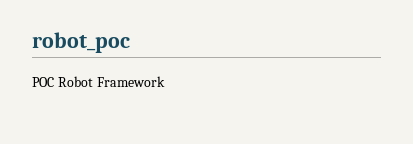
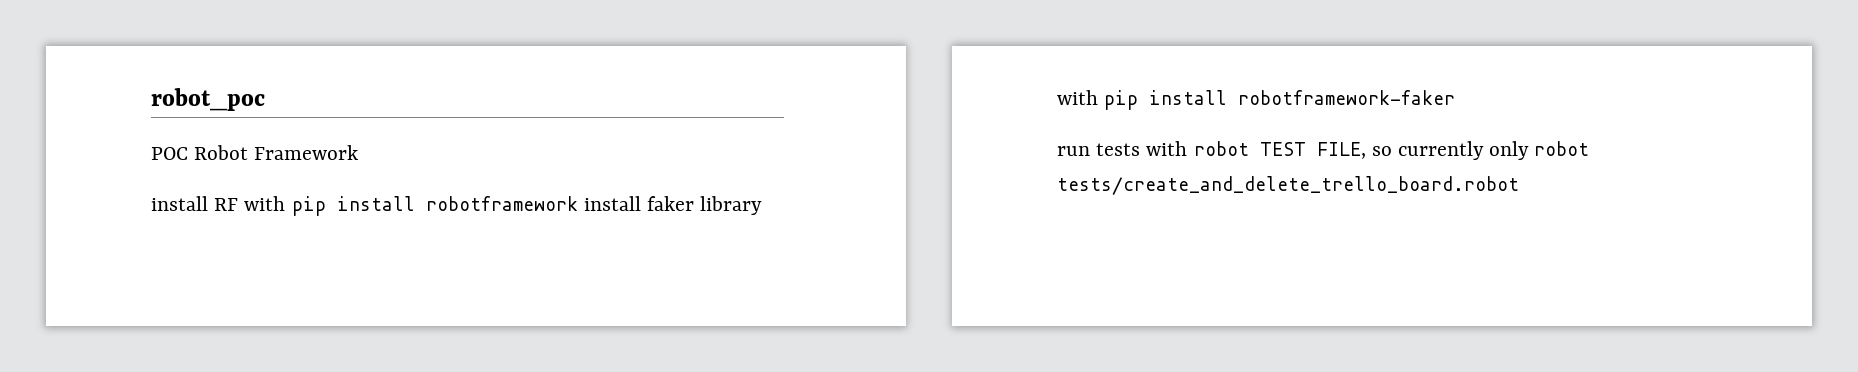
+ install RF with pip install robotframework install faker library with pip install robotframework-faker
+ run tests with robot TEST FILE, so currently only robot tests/create_and_delete_trello_board.robot

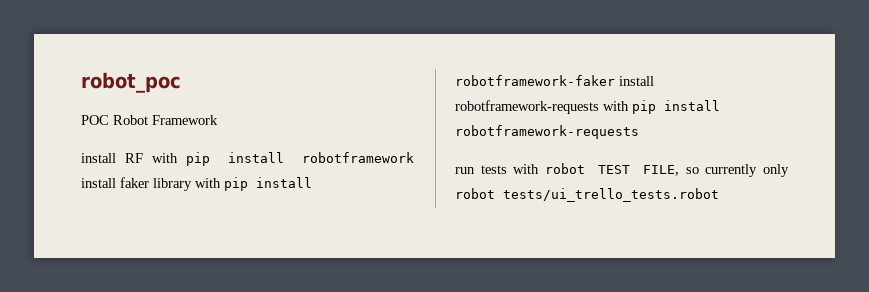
- install RF with pip install robotframework install faker library with pip install robotframework-faker
+ install RF with pip install robotframework install faker library with pip install robotframework-faker install robotframework-requests with pip install robotframework-requests
- run tests with robot TEST FILE, so currently only robot tests/create_and_delete_trello_board.robot
+ run tests with robot TEST FILE, so currently only robot tests/ui_trello_tests.robot

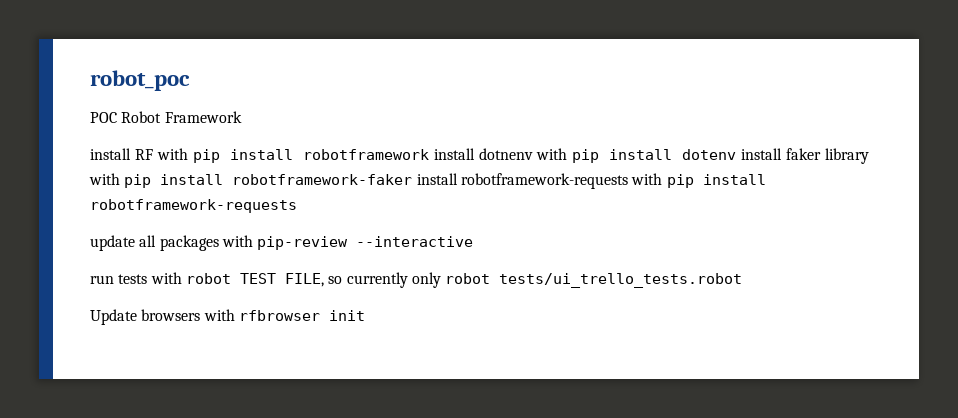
- install RF with pip install robotframework install faker library with pip install robotframework-faker install robotframework-requests with pip install robotframework-requests
+ install RF with pip install robotframework install dotnenv with pip install dotenv install faker library with pip install robotframework-faker install robotframework-requests with pip install robotframework-requests
+ update all packages with pip-review --interactive
+ Update browsers with rfbrowser init

